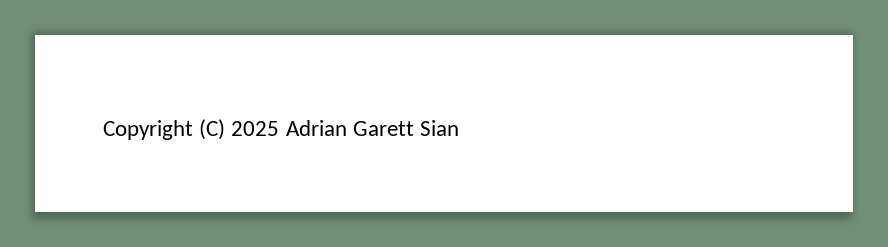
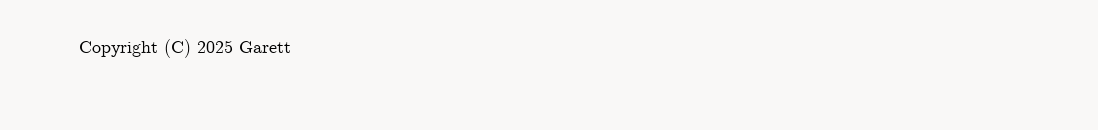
- Copyright (C) 2025 Adrian Garett Sian
+ Copyright (C) 2025 Garett

